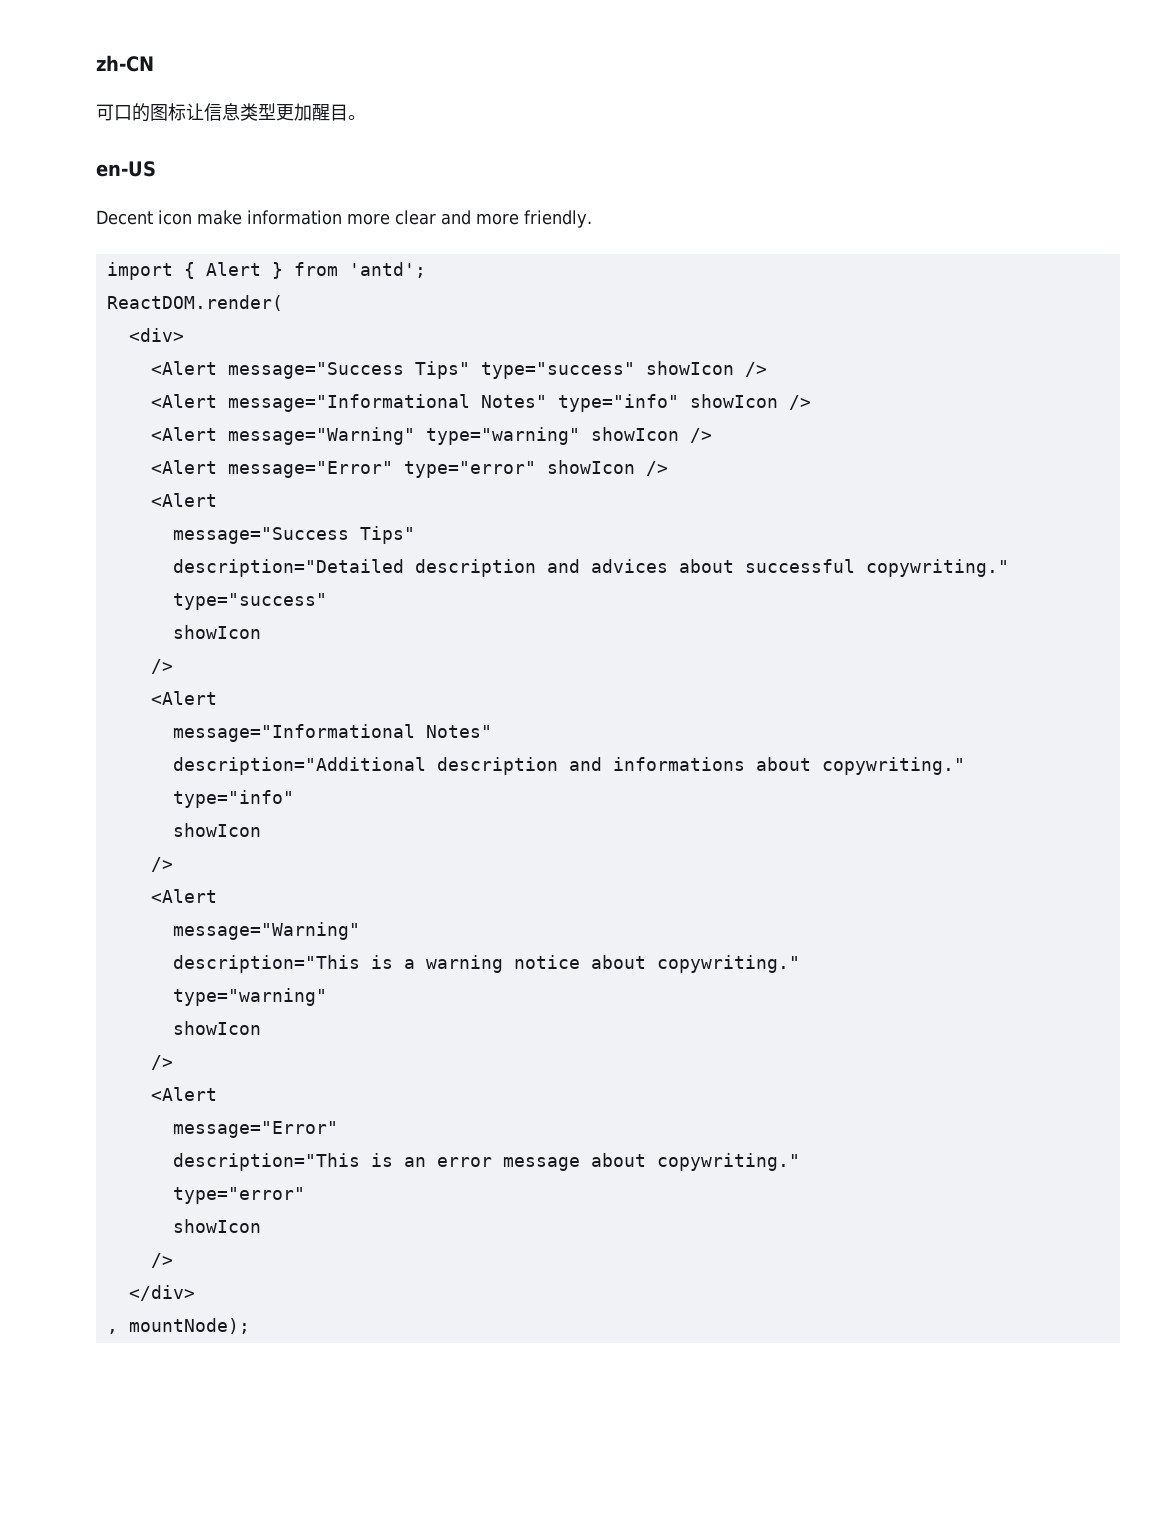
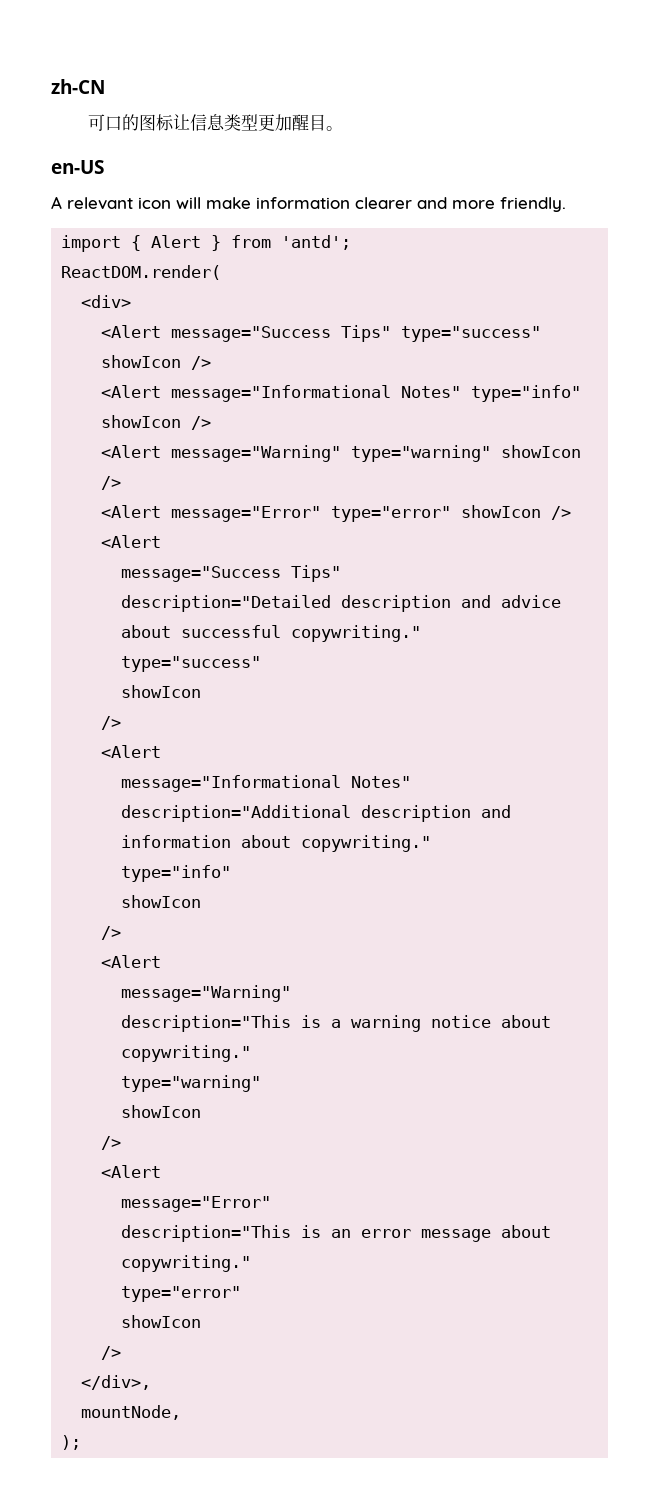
- Decent icon make information more clear and more friendly.
+ A relevant icon will make information clearer and more friendly.
- description="Detailed description and advices about successful copywriting."
+ description="Detailed description and advice about successful copywriting."
- description="Additional description and informations about copywriting."
+ description="Additional description and information about copywriting."
- </div>
- , mountNode);
+ </div>,
+ mountNode,
+ );

